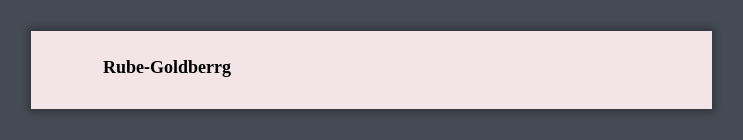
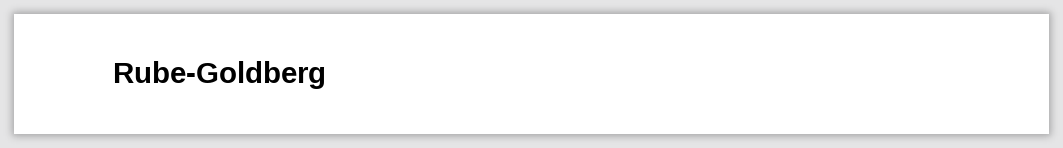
- Rube-Goldberrg
+ Rube-Goldberg

